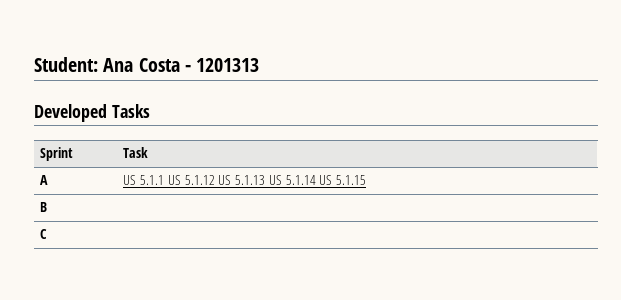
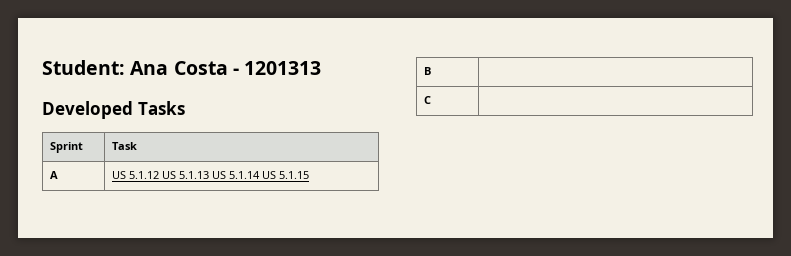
- A | US 5.1.1 US 5.1.12 US 5.1.13 US 5.1.14 US 5.1.15
+ A | US 5.1.12 US 5.1.13 US 5.1.14 US 5.1.15

